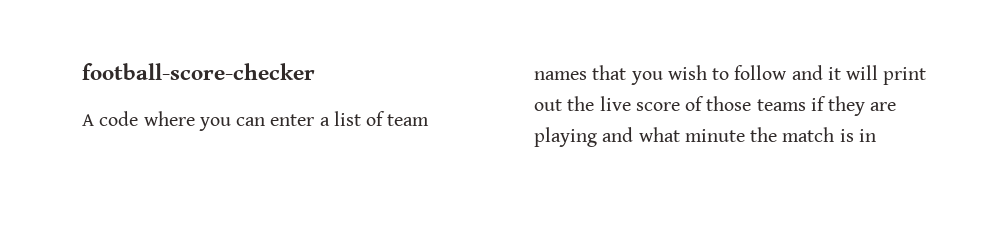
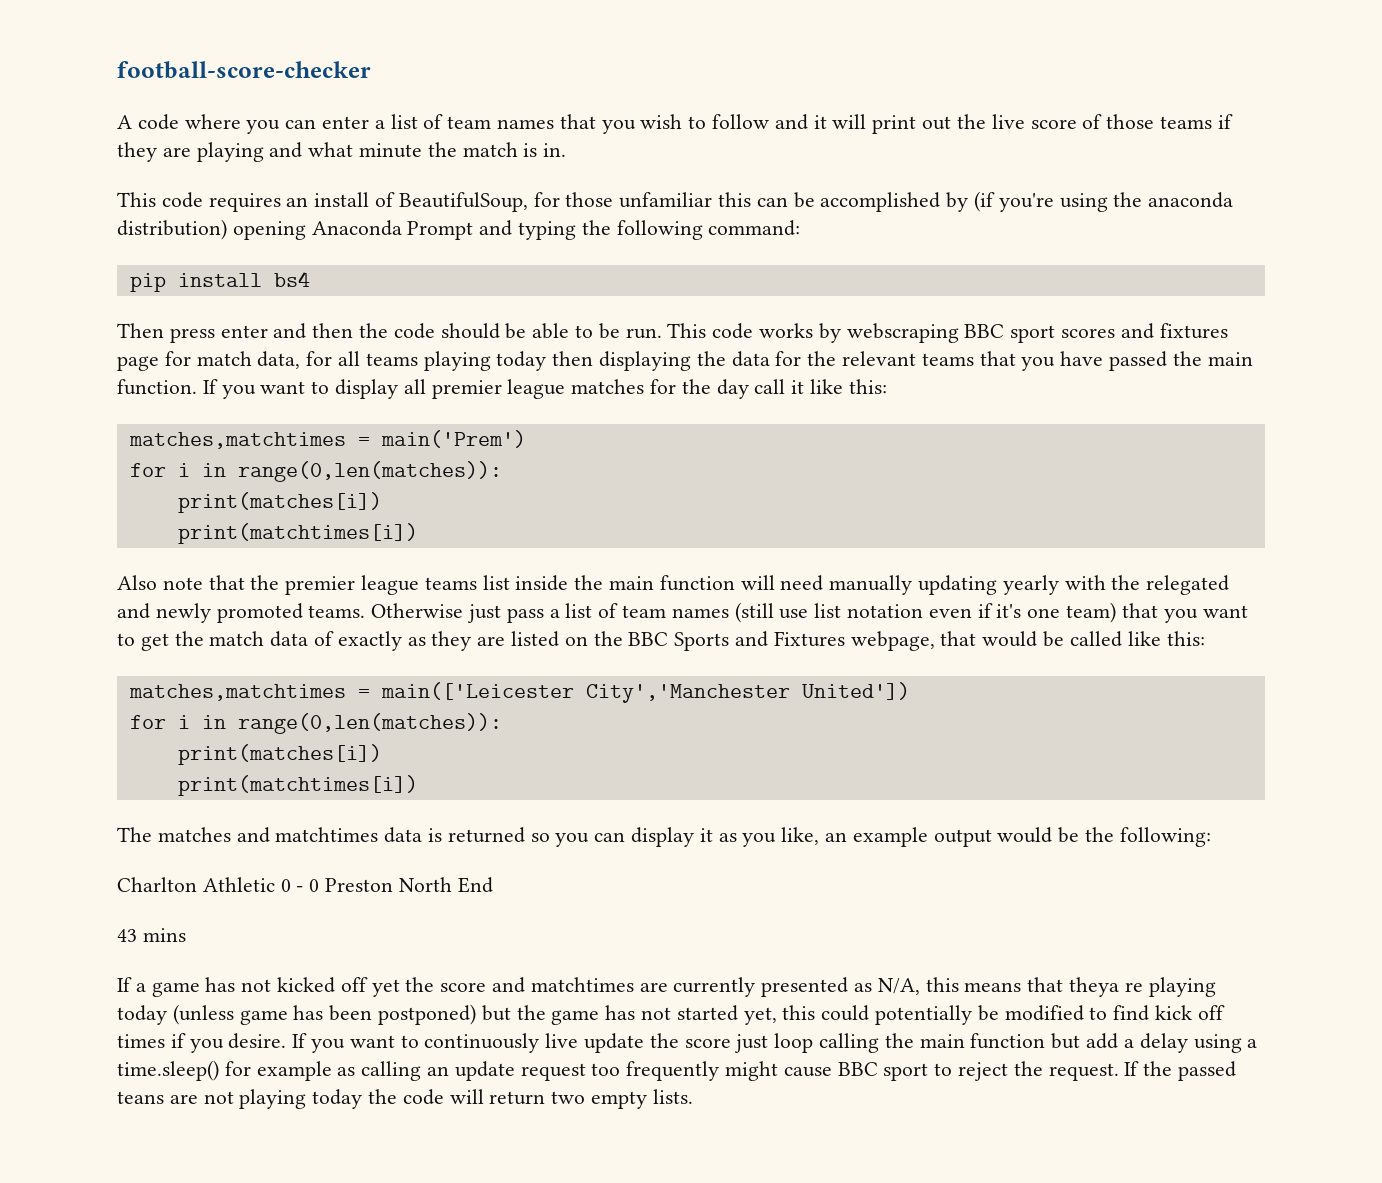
- A code where you can enter a list of team names that you wish to follow and it will print out the live score of those teams if they are playing and what minute the match is in
+ A code where you can enter a list of team names that you wish to follow and it will print out the live score of those teams if they are playing and what minute the match is in.
+ This code requires an install of BeautifulSoup, for those unfamiliar this can be accomplished by (if you're using the anaconda distribution) opening Anaconda Prompt and typing the following command:
+ pip install bs4
+ Then press enter and then the code should be able to be run. This code works by webscraping BBC sport scores and fixtures page for match data, for all teams playing today then displaying the data for the relevant teams that you have passed the main function. If you want to display all premier league matches for the day call it like this:
+ matches,matchtimes = main('Prem')
+ for i in range(0,len(matches)):
+ print(matches[i])
+ print(matchtimes[i])
+ Also note that the premier league teams list inside the main function will need manually updating yearly with the relegated and newly promoted teams. Otherwise just pass a list of team names (still use list notation even if it's one team) that you want to get the match data of exactly as they are listed on the BBC Sports and Fixtures webpage, that would be called like this:
+ matches,matchtimes = main(['Leicester City','Manchester United'])
+ for i in range(0,len(matches)):
+ print(matches[i])
+ print(matchtimes[i])
+ The matches and matchtimes data is returned so you can display it as you like, an example output would be the following:
+ Charlton Athletic 0 - 0 Preston North End
+ 43 mins
+ If a game has not kicked off yet the score and matchtimes are currently presented as N/A, this means that theya re playing today (unless game has been postponed) but the game has not started yet, this could potentially be modified to find kick off times if you desire. If you want to continuously live update the score just loop calling the main function but add a delay using a time.sleep() for example as calling an update request too frequently might cause BBC sport to reject the request. If the passed teans are not playing today the code will return two empty lists.

